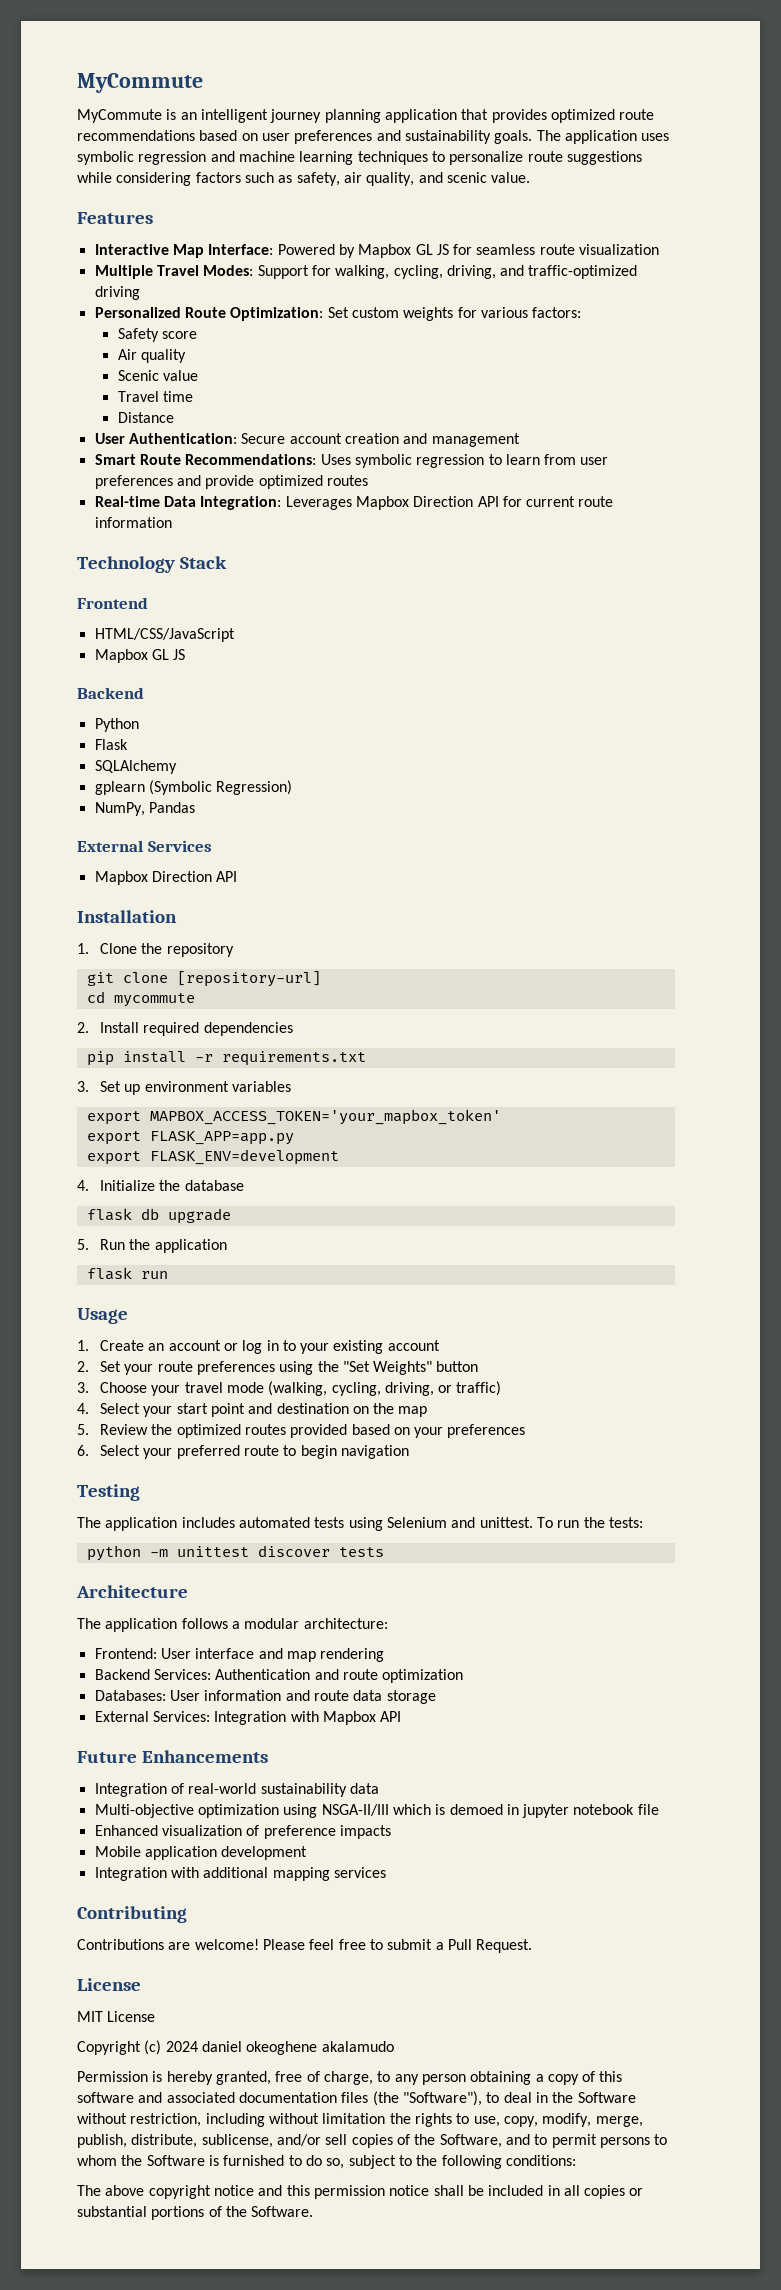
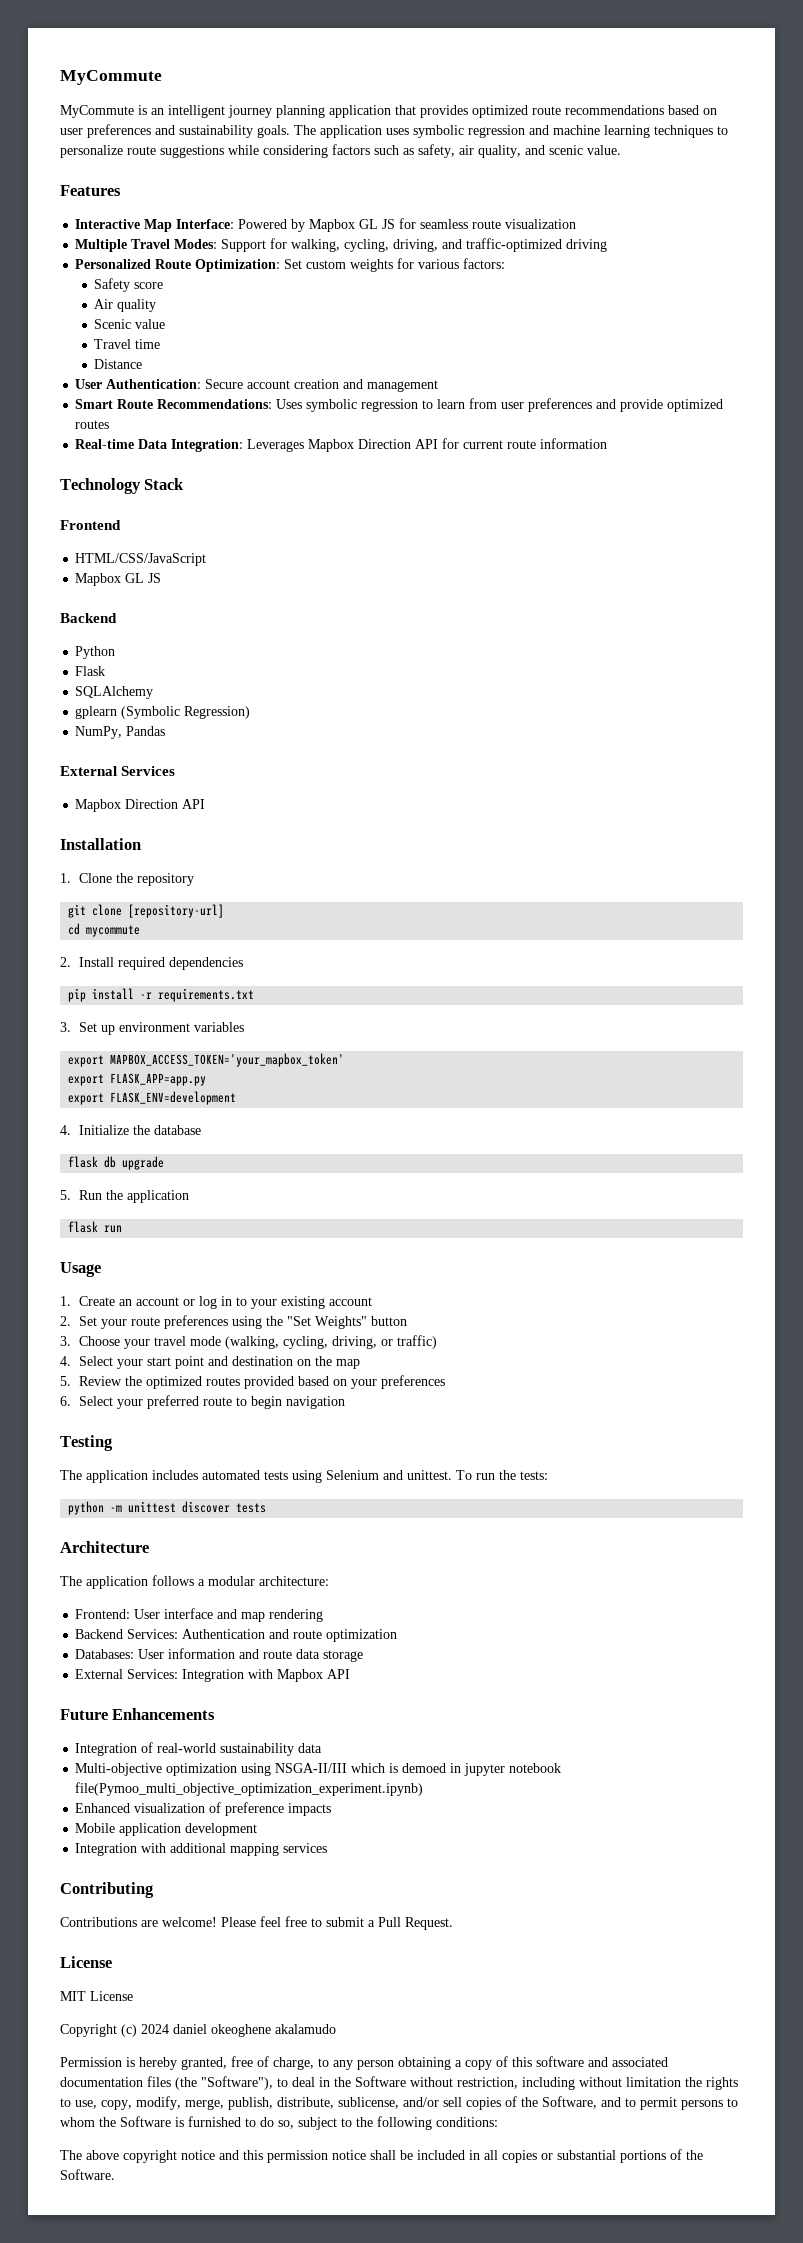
- Multi-objective optimization using NSGA-II/III which is demoed in jupyter notebook file
+ Multi-objective optimization using NSGA-II/III which is demoed in jupyter notebook file(Pymoo_multi_objective_optimization_experiment.ipynb)

